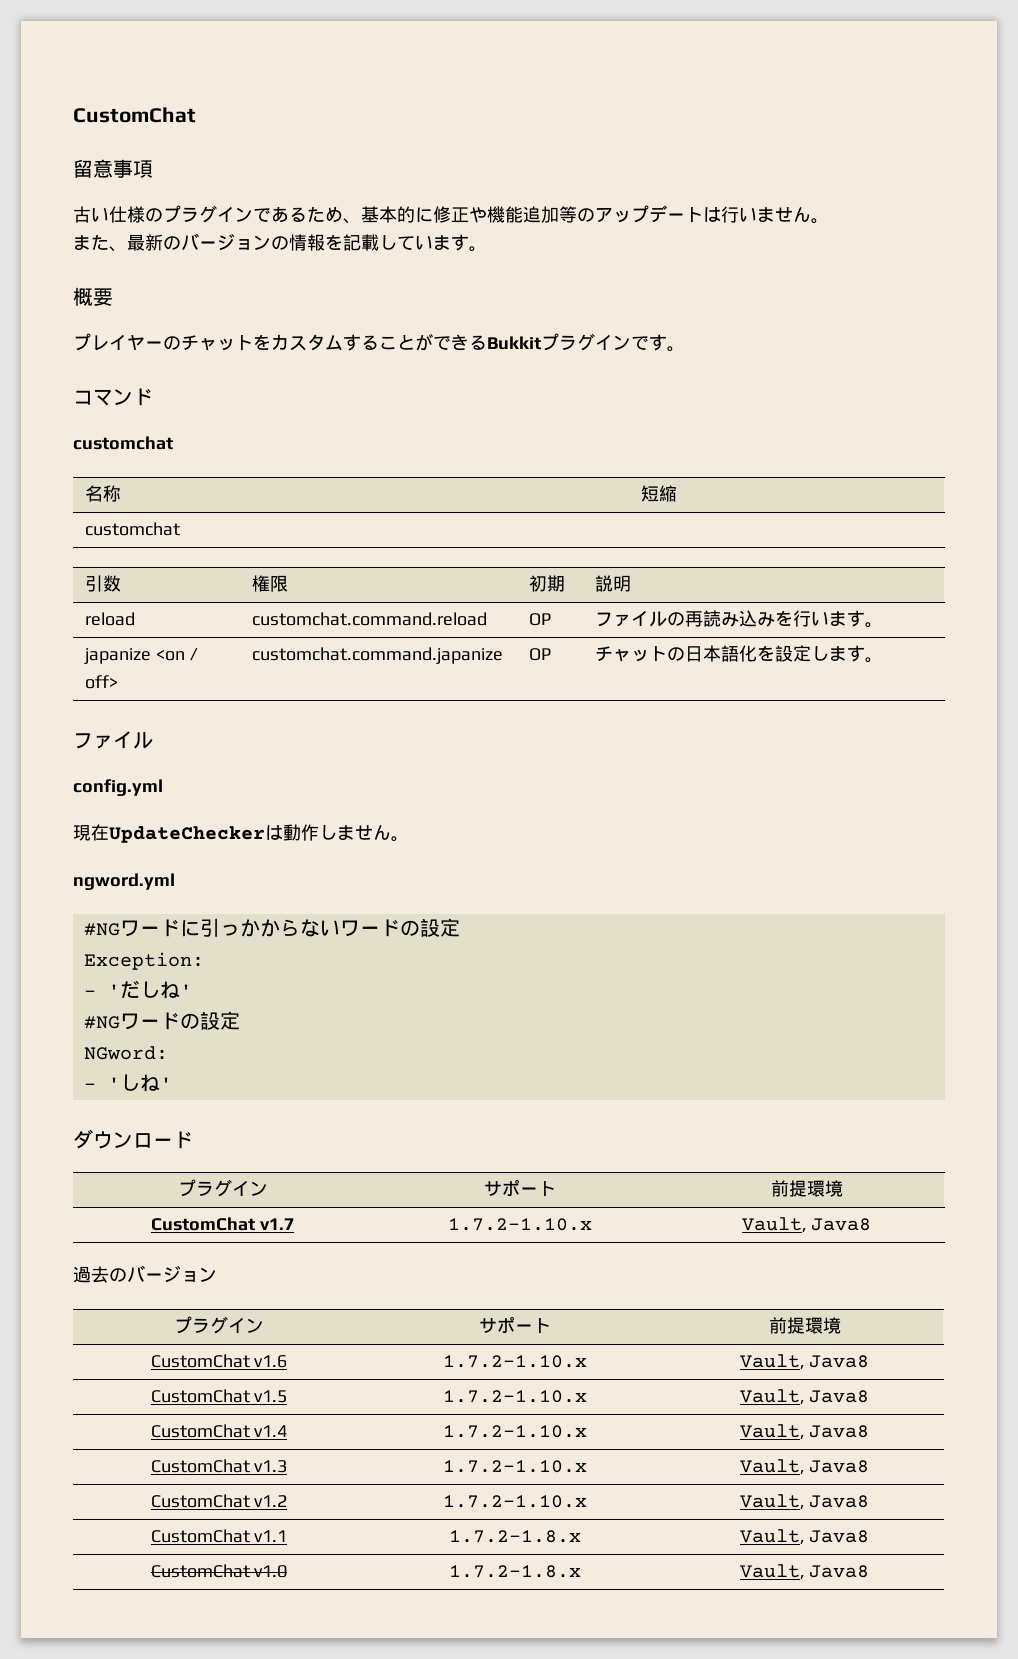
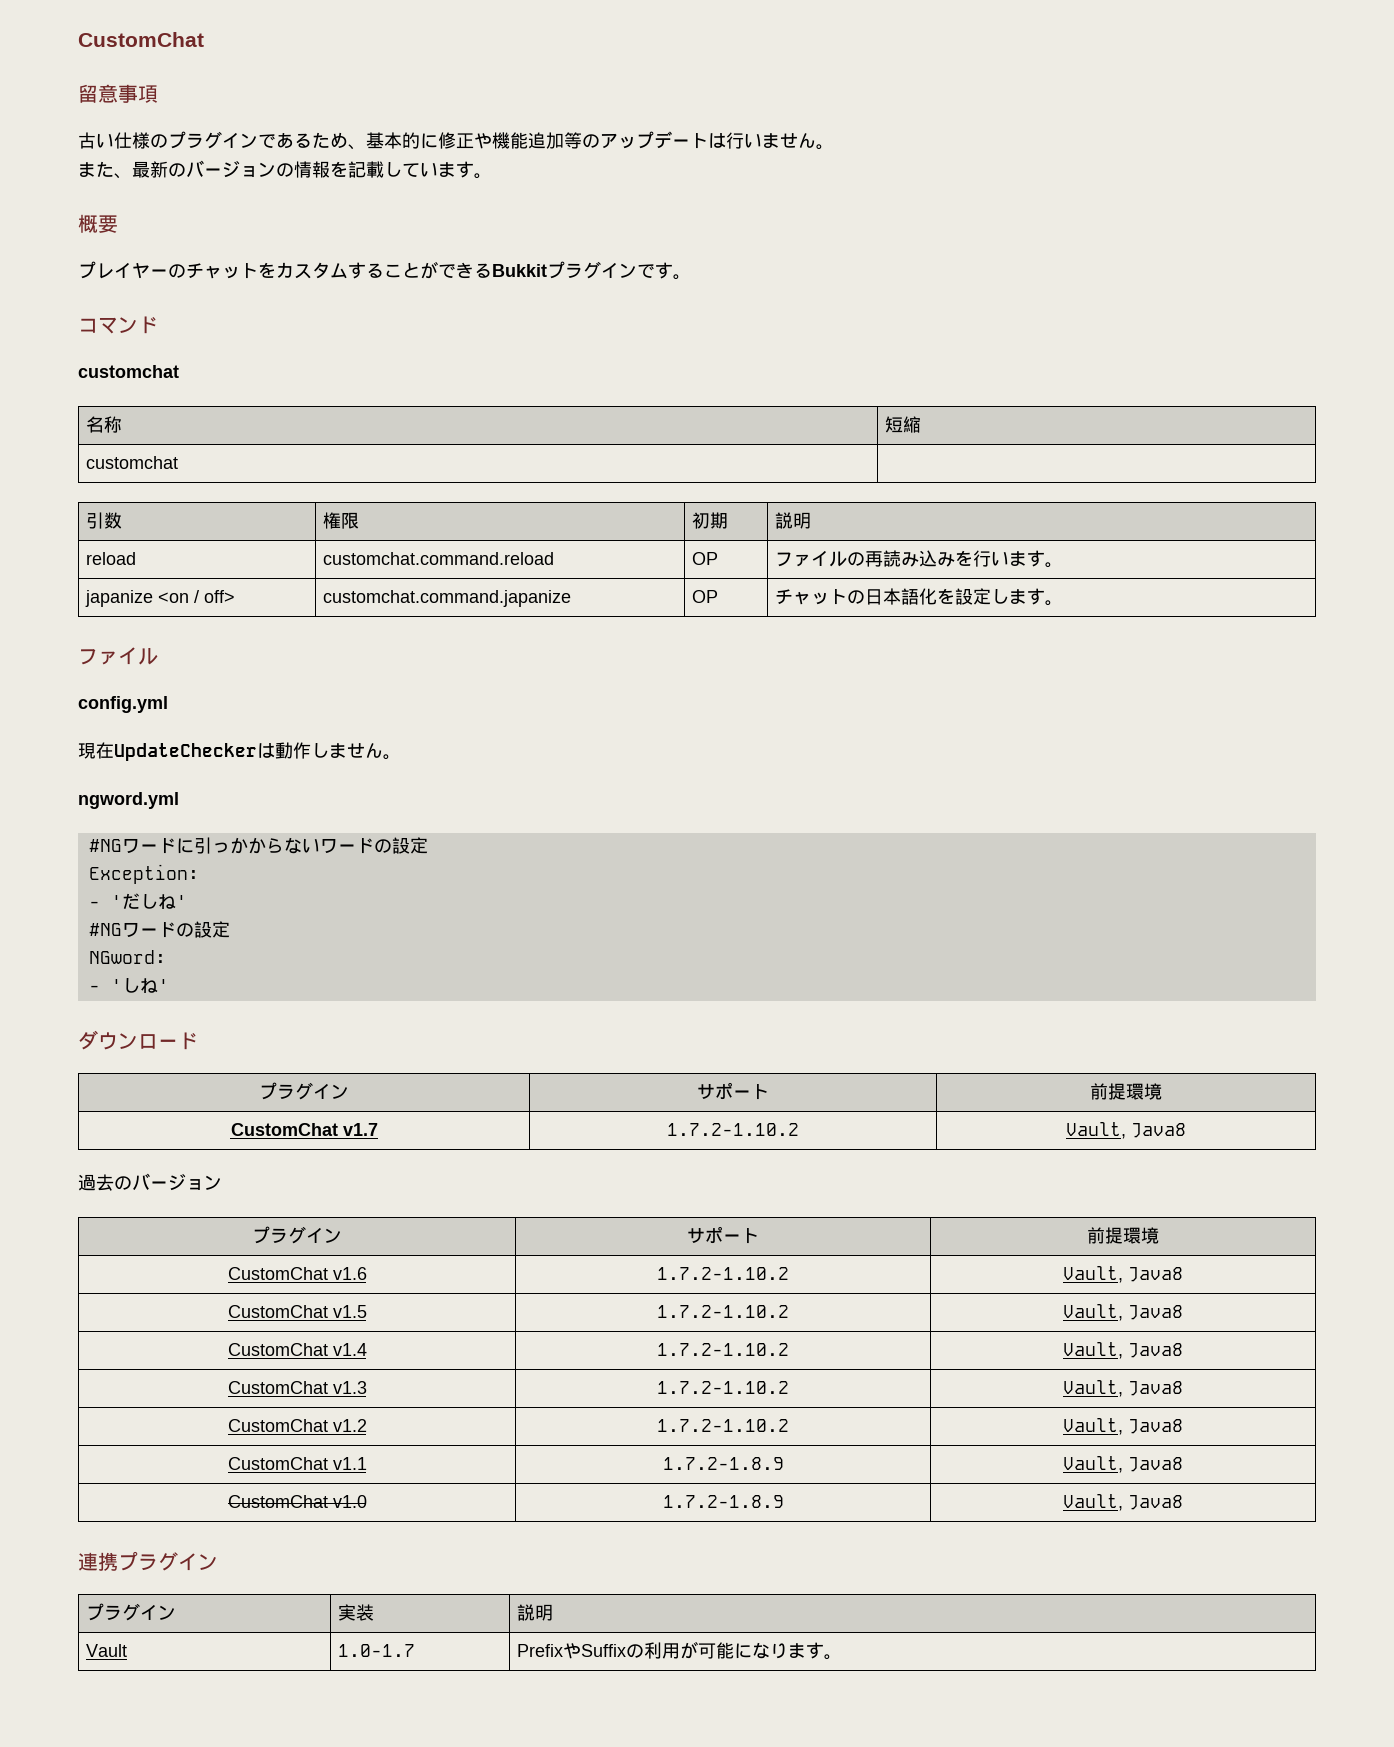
- CustomChat v1.7 | 1.7.2-1.10.x | Vault, Java8
+ CustomChat v1.7 | 1.7.2-1.10.2 | Vault, Java8
- CustomChat v1.6 | 1.7.2-1.10.x | Vault, Java8
+ CustomChat v1.6 | 1.7.2-1.10.2 | Vault, Java8
- CustomChat v1.5 | 1.7.2-1.10.x | Vault, Java8
+ CustomChat v1.5 | 1.7.2-1.10.2 | Vault, Java8
- CustomChat v1.4 | 1.7.2-1.10.x | Vault, Java8
+ CustomChat v1.4 | 1.7.2-1.10.2 | Vault, Java8
- CustomChat v1.3 | 1.7.2-1.10.x | Vault, Java8
+ CustomChat v1.3 | 1.7.2-1.10.2 | Vault, Java8
- CustomChat v1.2 | 1.7.2-1.10.x | Vault, Java8
+ CustomChat v1.2 | 1.7.2-1.10.2 | Vault, Java8
- CustomChat v1.1 | 1.7.2-1.8.x | Vault, Java8
+ CustomChat v1.1 | 1.7.2-1.8.9 | Vault, Java8
- CustomChat v1.0 | 1.7.2-1.8.x | Vault, Java8
+ CustomChat v1.0 | 1.7.2-1.8.9 | Vault, Java8
+ 連携プラグイン
+ プラグイン | 実装 | 説明
+ Vault | 1.0-1.7 | PrefixやSuffixの利用が可能になります。

